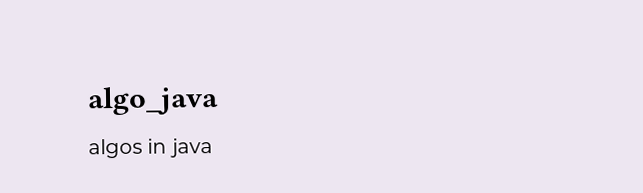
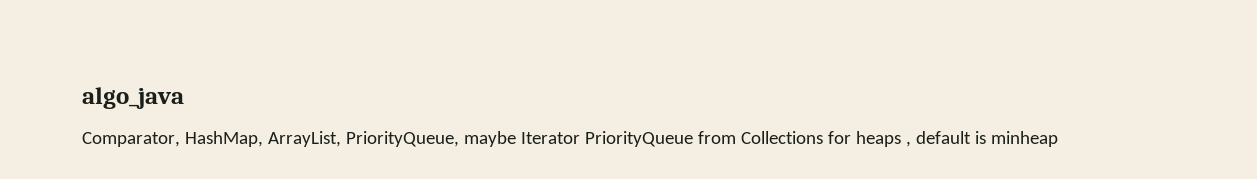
- algos in java
+ Comparator, HashMap, ArrayList, PriorityQueue, maybe Iterator PriorityQueue from Collections for heaps , default is minheap

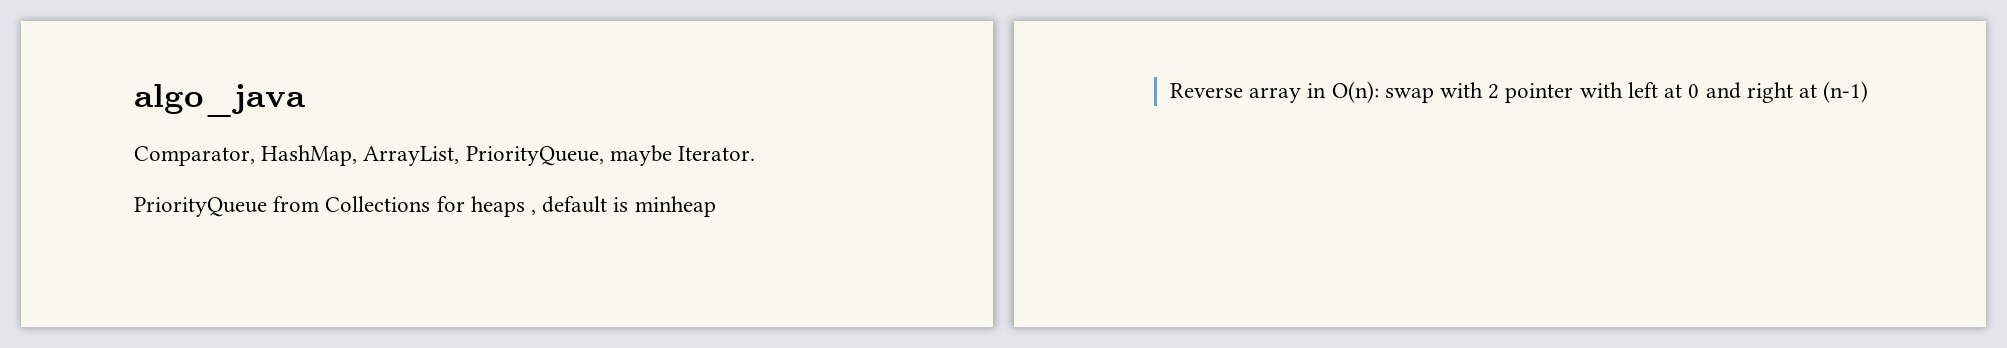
- Comparator, HashMap, ArrayList, PriorityQueue, maybe Iterator PriorityQueue from Collections for heaps , default is minheap
+ Comparator, HashMap, ArrayList, PriorityQueue, maybe Iterator.
+ PriorityQueue from Collections for heaps , default is minheap
+ Reverse array in O(n): swap with 2 pointer with left at 0 and right at (n-1)

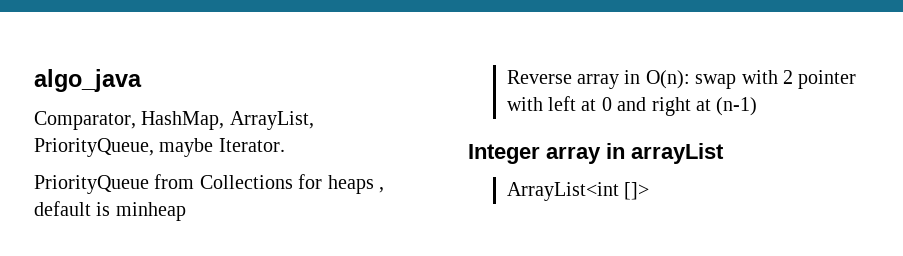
+ Integer array in arrayList
+ ArrayList<int []>

